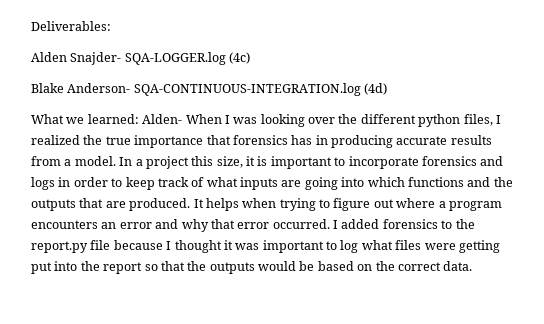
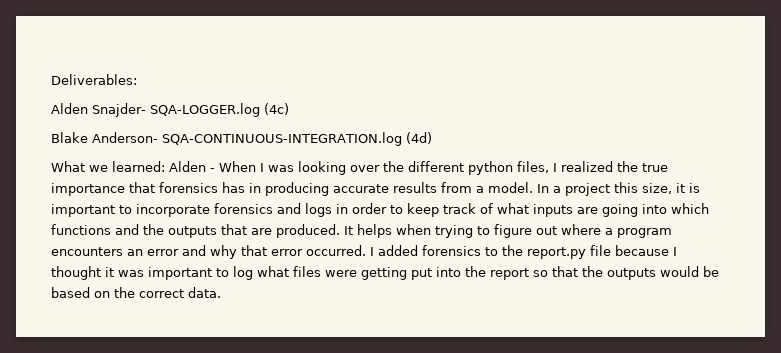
- What we learned: Alden- When I was looking over the different python files, I realized the true importance that forensics has in producing accurate results from a model.
+ What we learned: Alden - When I was looking over the different python files, I realized the true importance that forensics has in producing accurate results from a model.

